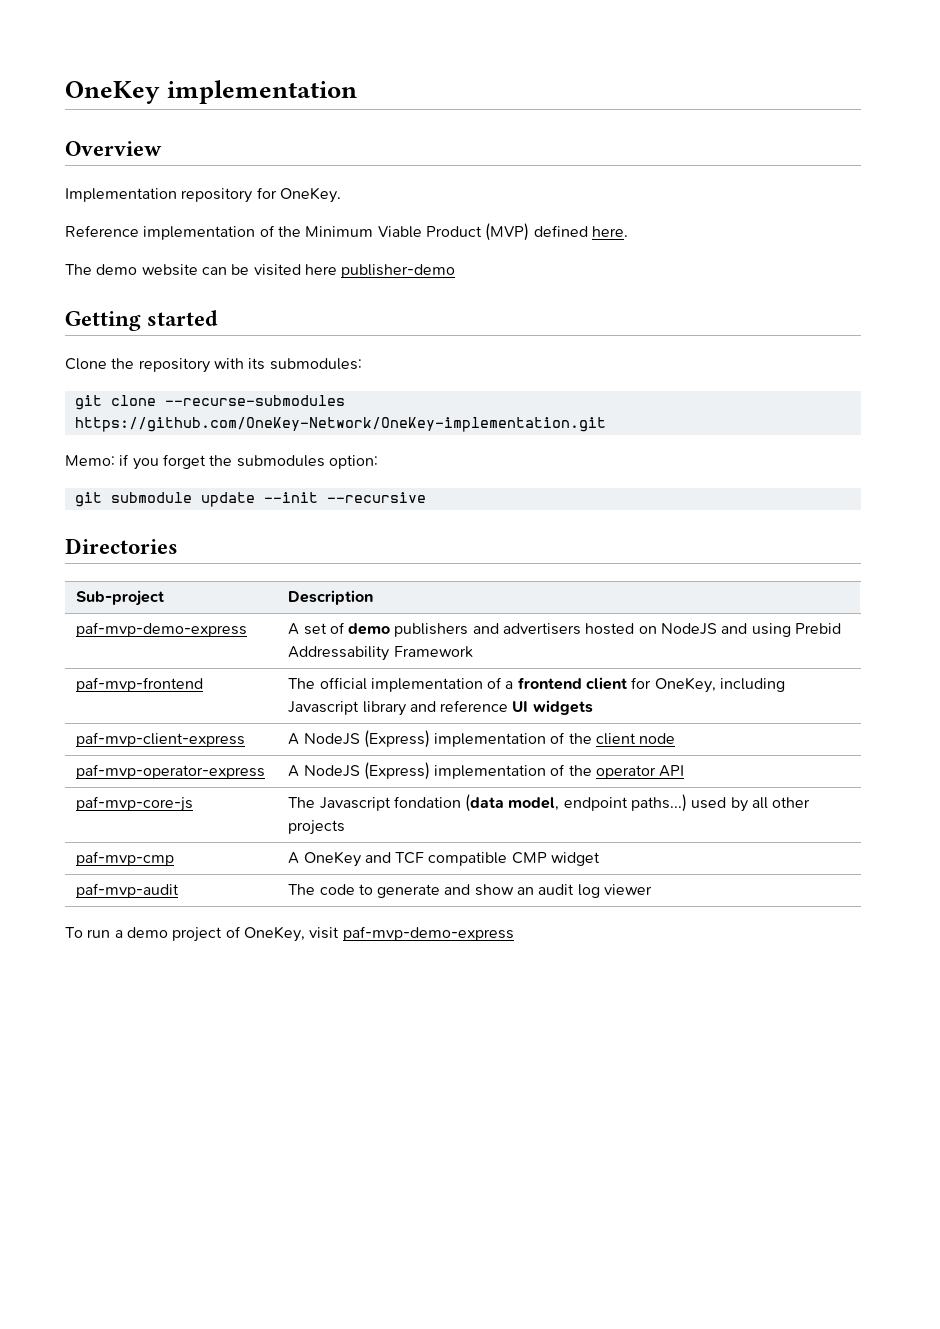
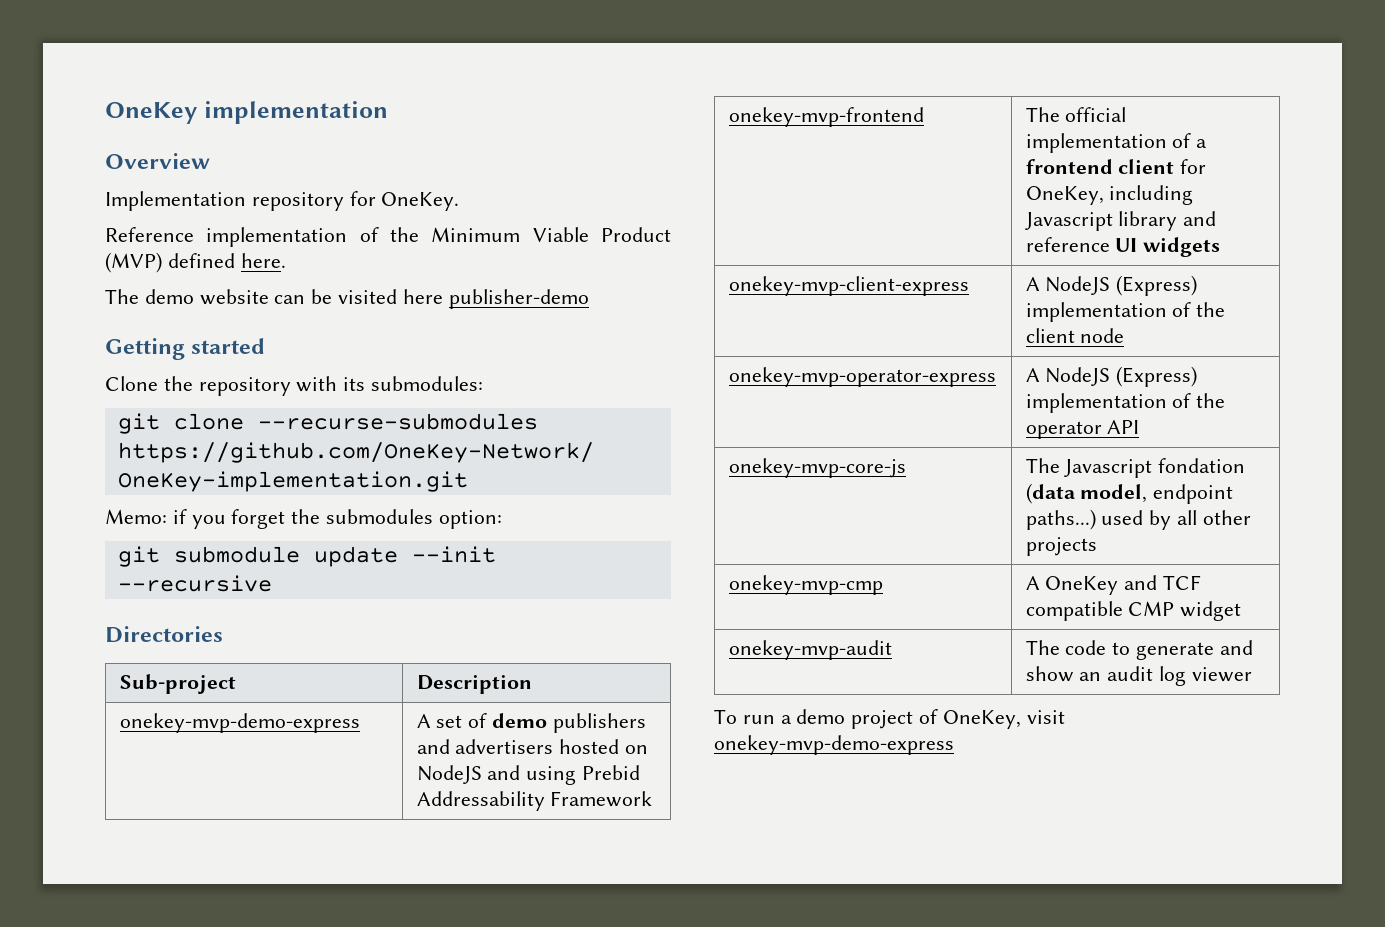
- paf-mvp-demo-express | A set of demo publishers and advertisers hosted on NodeJS and using Prebid Addressability Framework
+ onekey-mvp-demo-express | A set of demo publishers and advertisers hosted on NodeJS and using Prebid Addressability Framework
- paf-mvp-frontend | The official implementation of a frontend client for OneKey, including Javascript library and reference UI widgets
+ onekey-mvp-frontend | The official implementation of a frontend client for OneKey, including Javascript library and reference UI widgets
- paf-mvp-client-express | A NodeJS (Express) implementation of the client node
+ onekey-mvp-client-express | A NodeJS (Express) implementation of the client node
- paf-mvp-operator-express | A NodeJS (Express) implementation of the operator API
+ onekey-mvp-operator-express | A NodeJS (Express) implementation of the operator API
- paf-mvp-core-js | The Javascript fondation (data model, endpoint paths...) used by all other projects
+ onekey-mvp-core-js | The Javascript fondation (data model, endpoint paths...) used by all other projects
- paf-mvp-cmp | A OneKey and TCF compatible CMP widget
+ onekey-mvp-cmp | A OneKey and TCF compatible CMP widget
- paf-mvp-audit | The code to generate and show an audit log viewer
+ onekey-mvp-audit | The code to generate and show an audit log viewer
- To run a demo project of OneKey, visit paf-mvp-demo-express
+ To run a demo project of OneKey, visit onekey-mvp-demo-express

